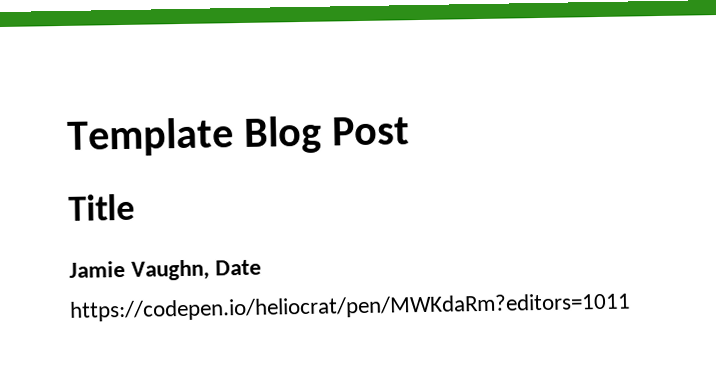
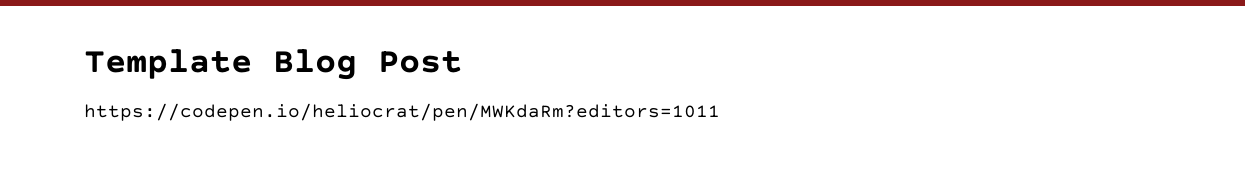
- Title
- Jamie Vaughn, Date

